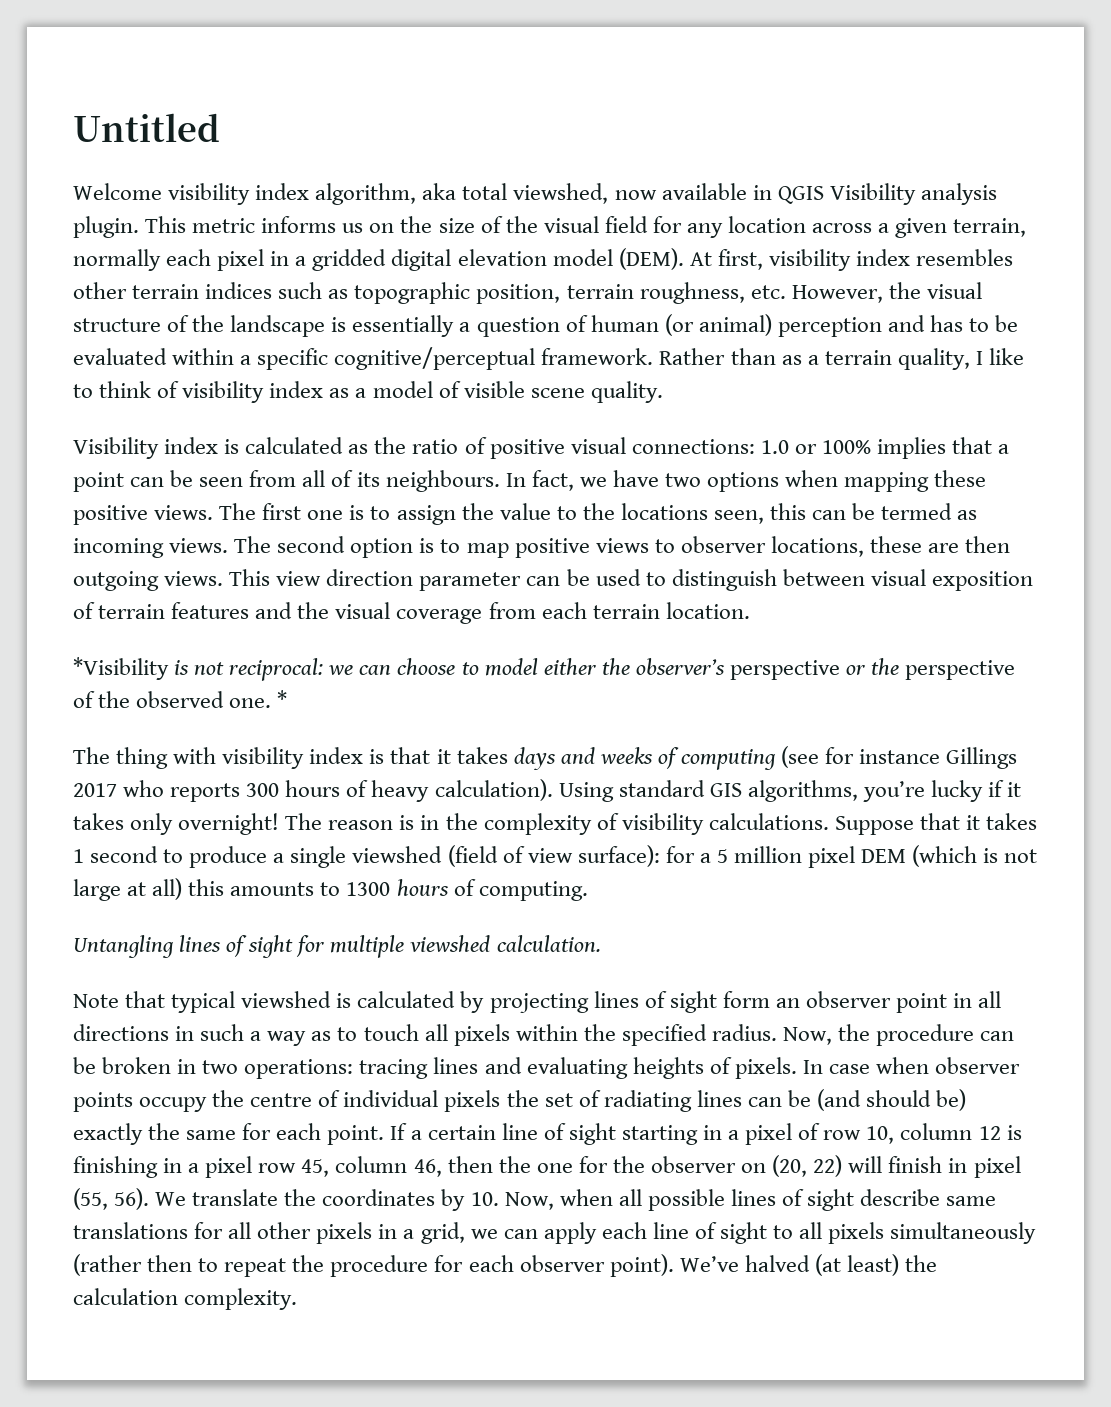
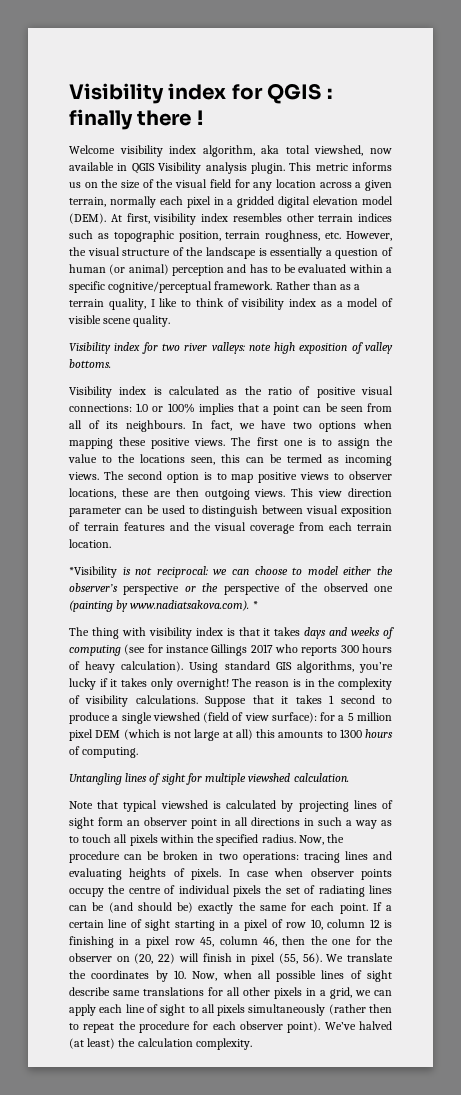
- Untitled
+ Visibility index for QGIS : finally there !
+ Visibility index for two river valleys: note high exposition of valley bottoms.
- *Visibility is not reciprocal: we can choose to model either the observer’s perspective or the perspective of the observed one. *
+ *Visibility is not reciprocal: we can choose to model either the observer’s perspective or the perspective of the observed one (painting by www.nadiatsakova.com). *

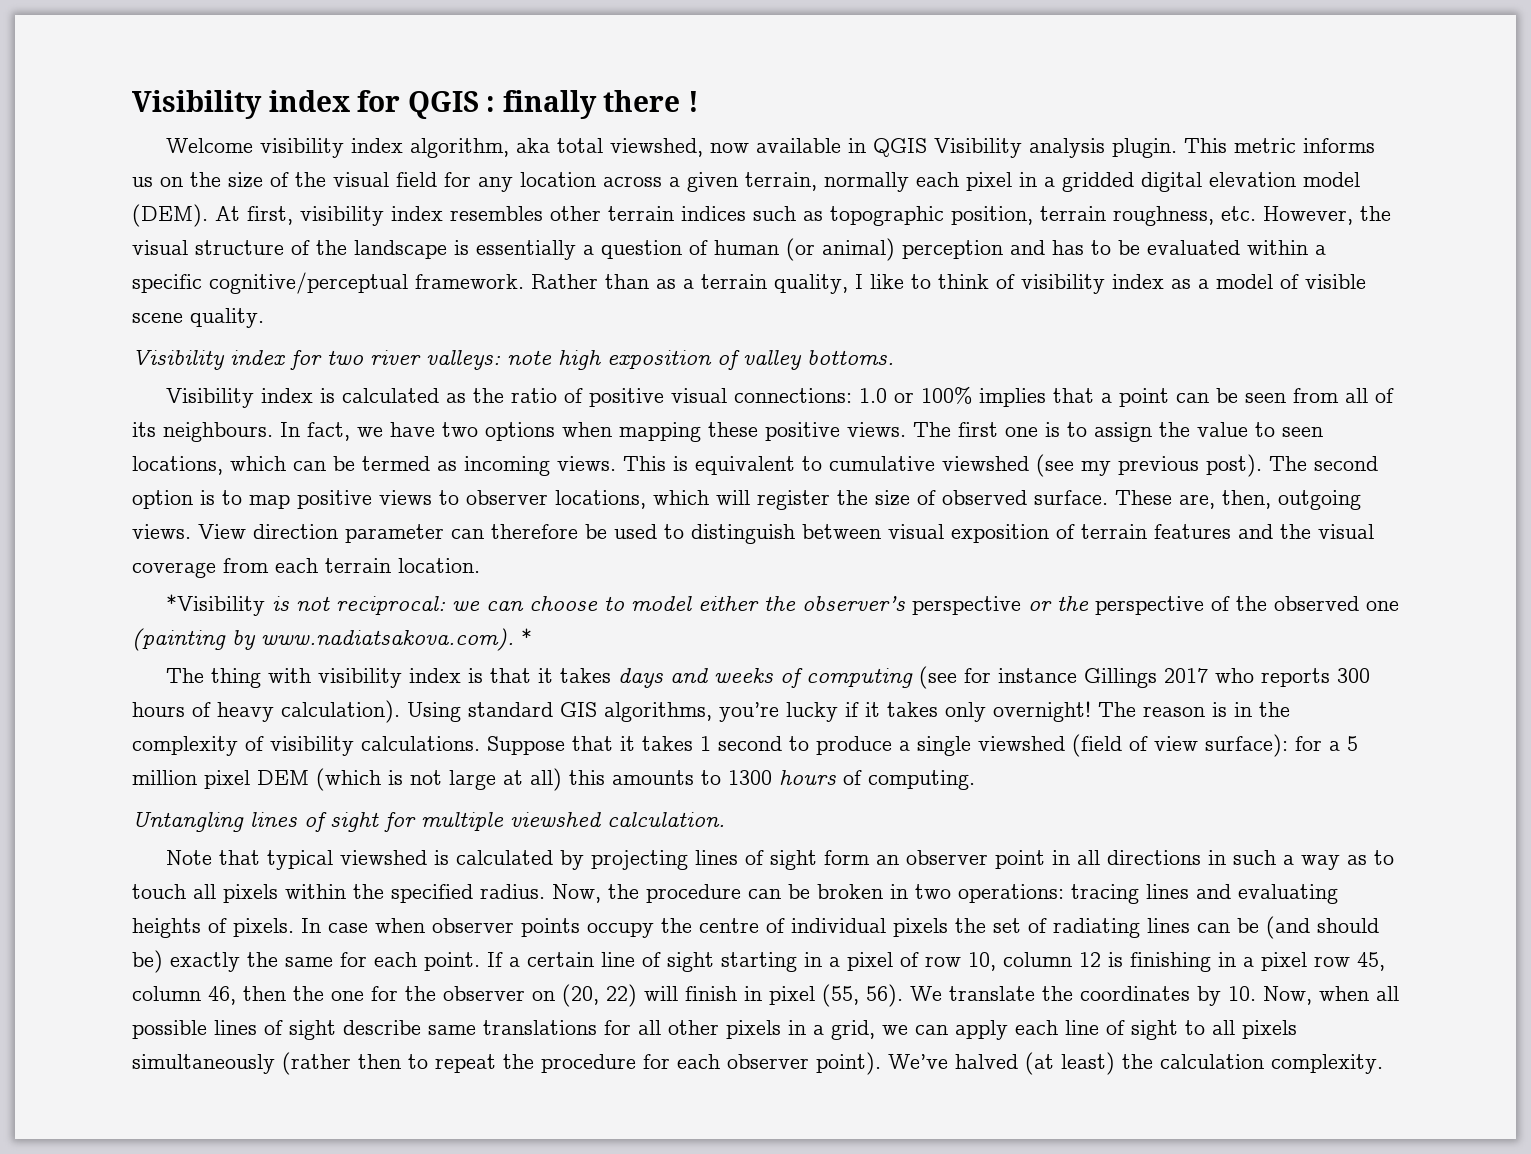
- The first one is to assign the value to the locations seen, this can be termed as incoming views.
+ The first one is to assign the value to seen locations, which can be termed as incoming views.
+ This is equivalent to cumulative viewshed (see my previous post).
- The second option is to map positive views to observer locations, these are then outgoing views. This view direction parameter can be used to distinguish between visual exposition of terrain features and the visual coverage from each terrain location.
+ The second option is to map positive views to observer locations, which will register the size of observed surface. These are, then, outgoing views. View direction parameter can therefore be used to distinguish between visual exposition of terrain features and the visual coverage from each terrain location.

